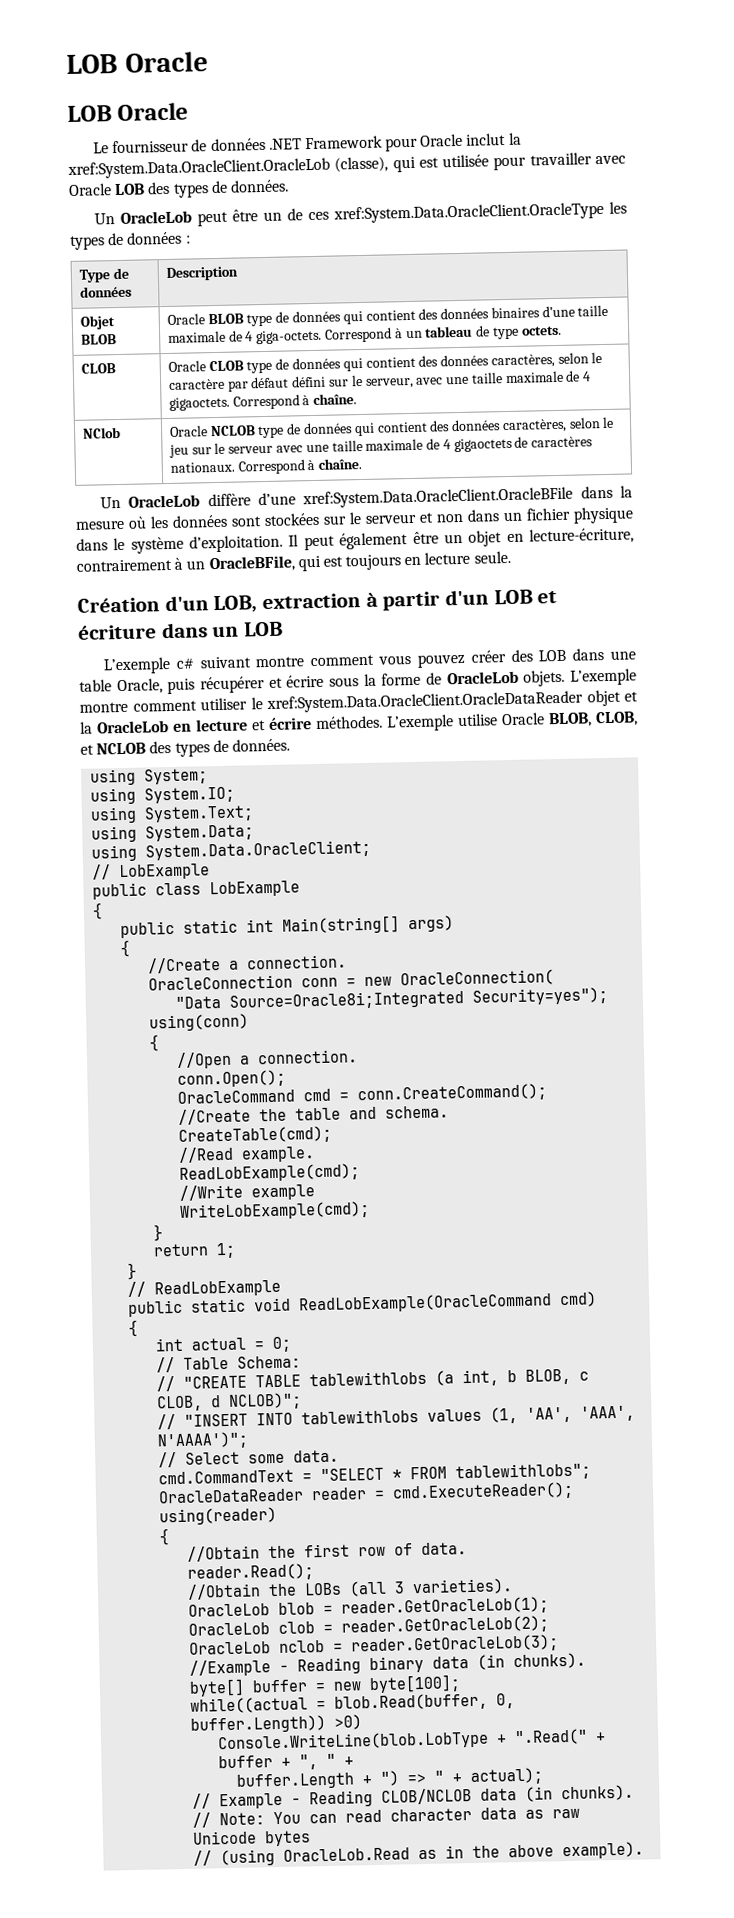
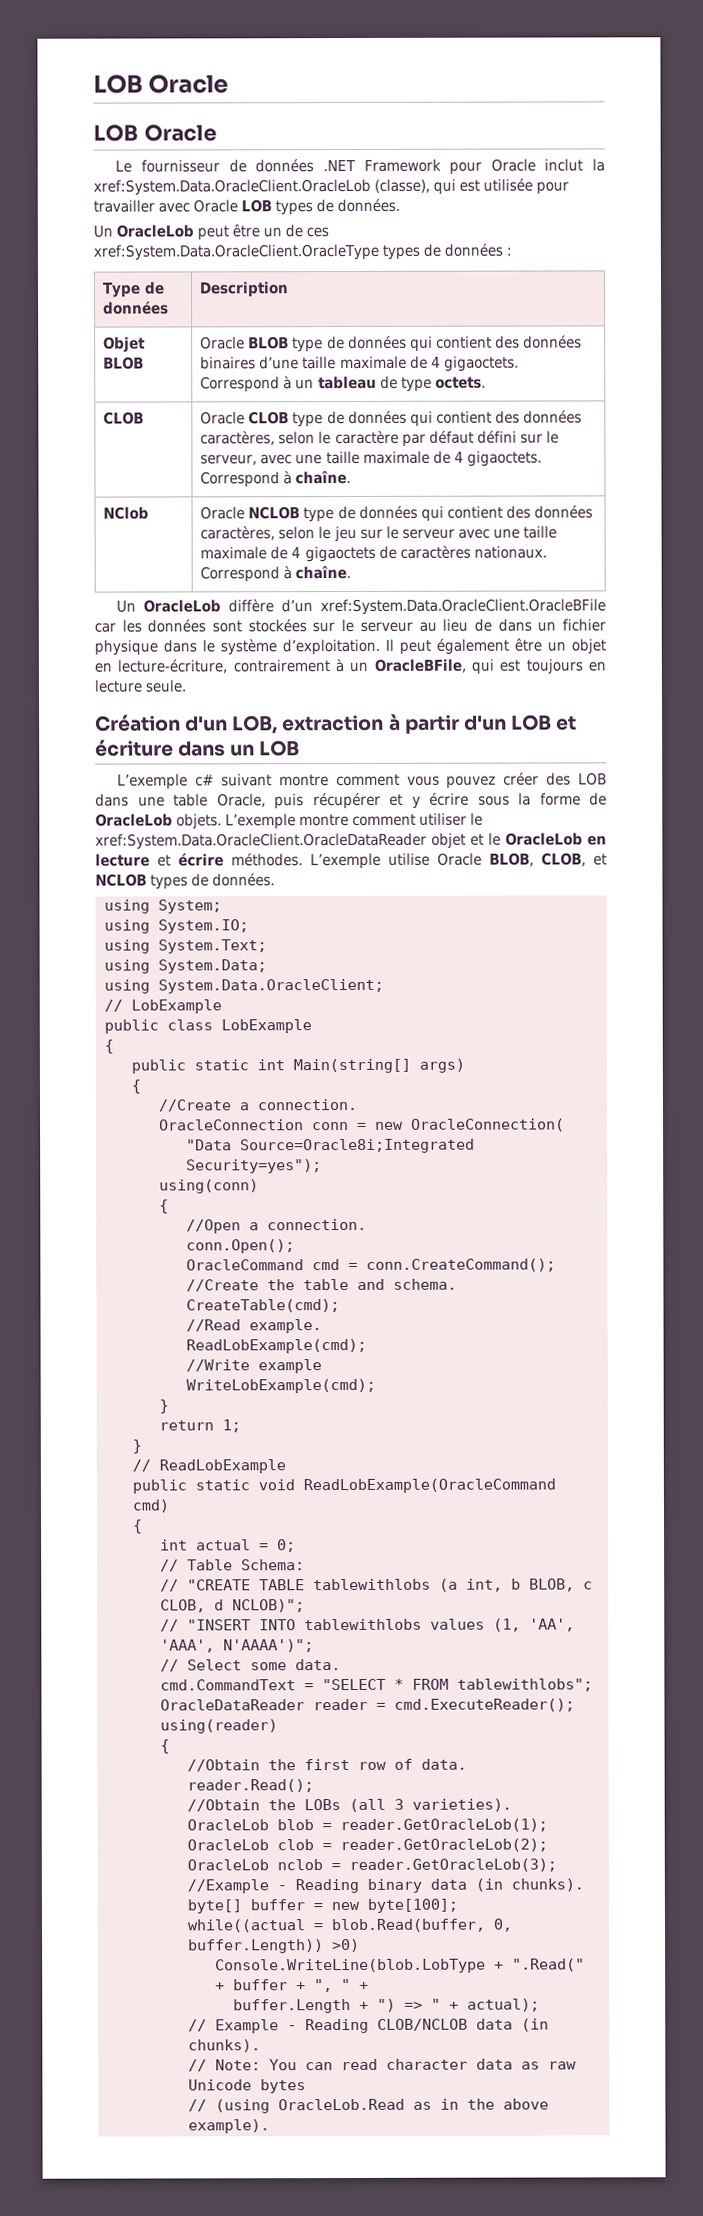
- Le fournisseur de données .NET Framework pour Oracle inclut la xref:System.Data.OracleClient.OracleLob (classe), qui est utilisée pour travailler avec Oracle LOB des types de données.
+ Le fournisseur de données .NET Framework pour Oracle inclut la xref:System.Data.OracleClient.OracleLob (classe), qui est utilisée pour travailler avec Oracle LOB types de données.
- Un OracleLob peut être un de ces xref:System.Data.OracleClient.OracleType les types de données :
+ Un OracleLob peut être un de ces xref:System.Data.OracleClient.OracleType types de données :
- Objet BLOB | Oracle BLOB type de données qui contient des données binaires d’une taille maximale de 4 giga-octets. Correspond à un tableau de type octets.
+ Objet BLOB | Oracle BLOB type de données qui contient des données binaires d’une taille maximale de 4 gigaoctets. Correspond à un tableau de type octets.
- Un OracleLob diffère d’une xref:System.Data.OracleClient.OracleBFile dans la mesure où les données sont stockées sur le serveur et non dans un fichier physique dans le système d’exploitation.
+ Un OracleLob diffère d’un xref:System.Data.OracleClient.OracleBFile car les données sont stockées sur le serveur au lieu de dans un fichier physique dans le système d’exploitation.
- L’exemple c# suivant montre comment vous pouvez créer des LOB dans une table Oracle, puis récupérer et écrire sous la forme de OracleLob objets.
+ L’exemple c# suivant montre comment vous pouvez créer des LOB dans une table Oracle, puis récupérer et y écrire sous la forme de OracleLob objets.
- L’exemple montre comment utiliser le xref:System.Data.OracleClient.OracleDataReader objet et la OracleLob en lecture et écrire méthodes.
+ L’exemple montre comment utiliser le xref:System.Data.OracleClient.OracleDataReader objet et le OracleLob en lecture et écrire méthodes.
- L’exemple utilise Oracle BLOB, CLOB, et NCLOB des types de données.
+ L’exemple utilise Oracle BLOB, CLOB, et NCLOB types de données.

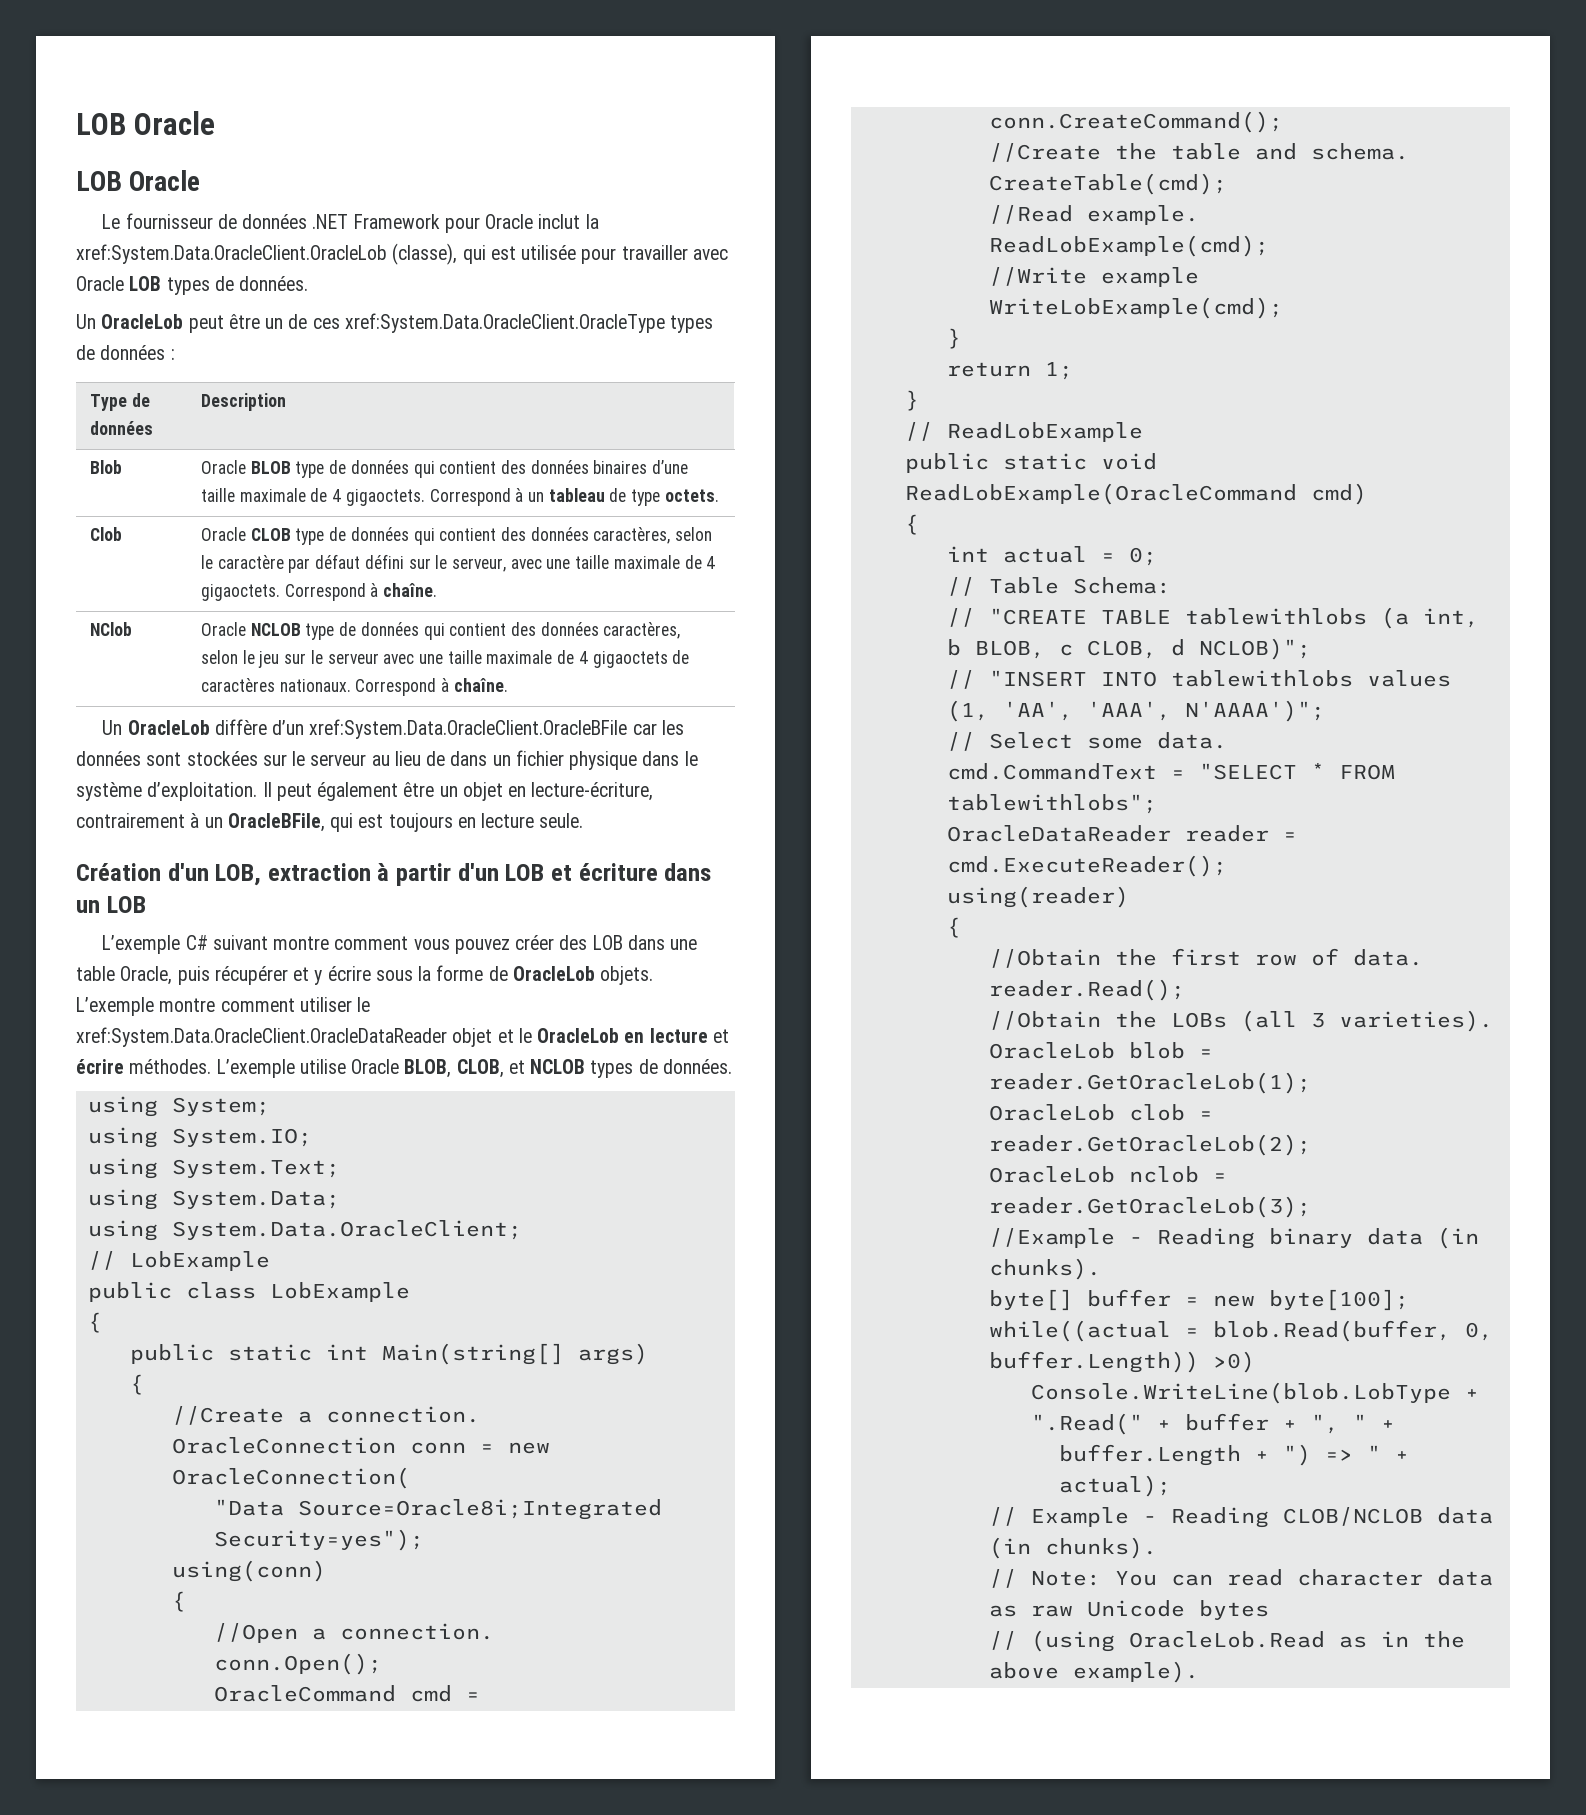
- Objet BLOB | Oracle BLOB type de données qui contient des données binaires d’une taille maximale de 4 gigaoctets. Correspond à un tableau de type octets.
+ Blob | Oracle BLOB type de données qui contient des données binaires d’une taille maximale de 4 gigaoctets. Correspond à un tableau de type octets.
- CLOB | Oracle CLOB type de données qui contient des données caractères, selon le caractère par défaut défini sur le serveur, avec une taille maximale de 4 gigaoctets. Correspond à chaîne.
+ Clob | Oracle CLOB type de données qui contient des données caractères, selon le caractère par défaut défini sur le serveur, avec une taille maximale de 4 gigaoctets. Correspond à chaîne.
- L’exemple c# suivant montre comment vous pouvez créer des LOB dans une table Oracle, puis récupérer et y écrire sous la forme de OracleLob objets.
+ L’exemple C# suivant montre comment vous pouvez créer des LOB dans une table Oracle, puis récupérer et y écrire sous la forme de OracleLob objets.

